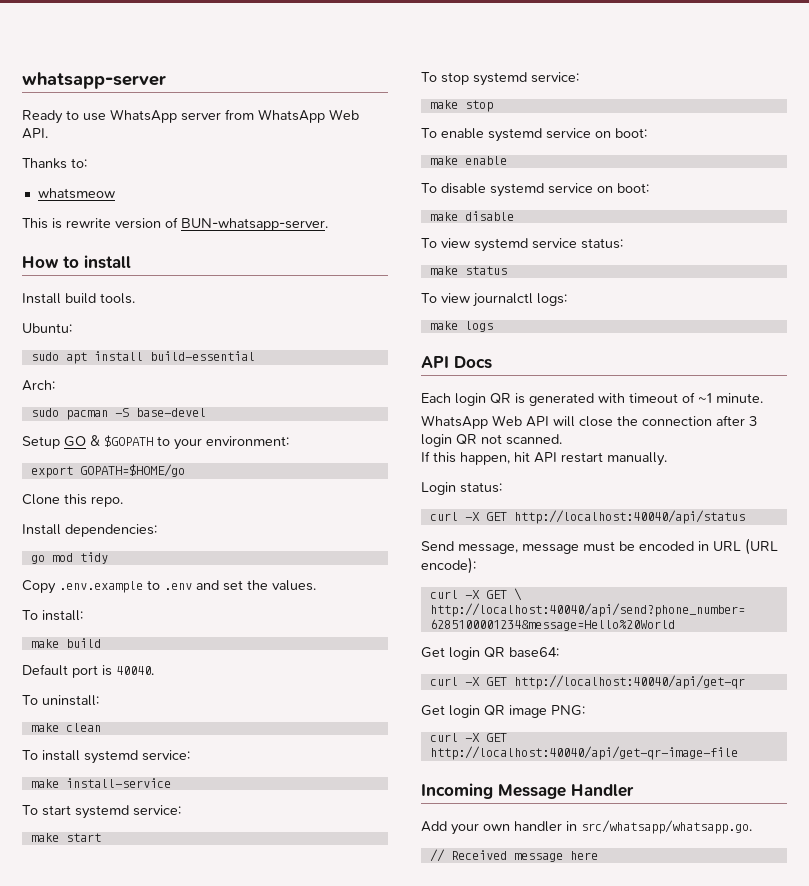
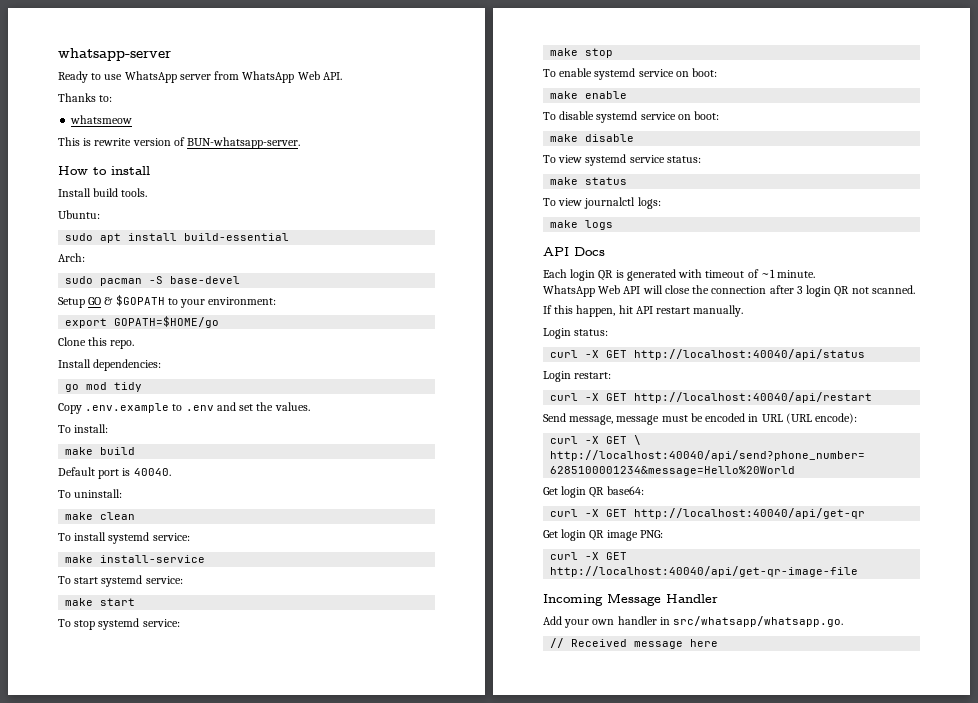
+ Login restart:
+ curl -X GET http://localhost:40040/api/restart

